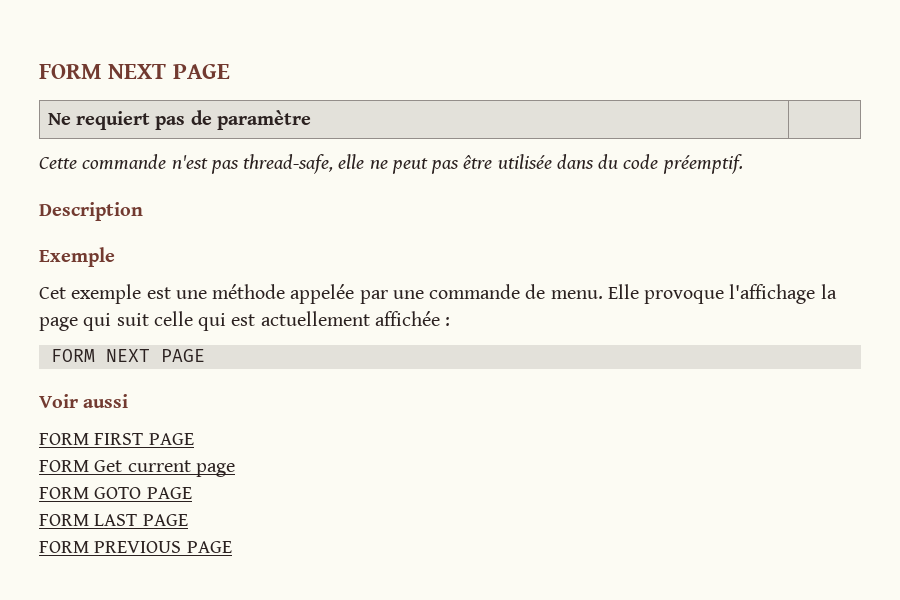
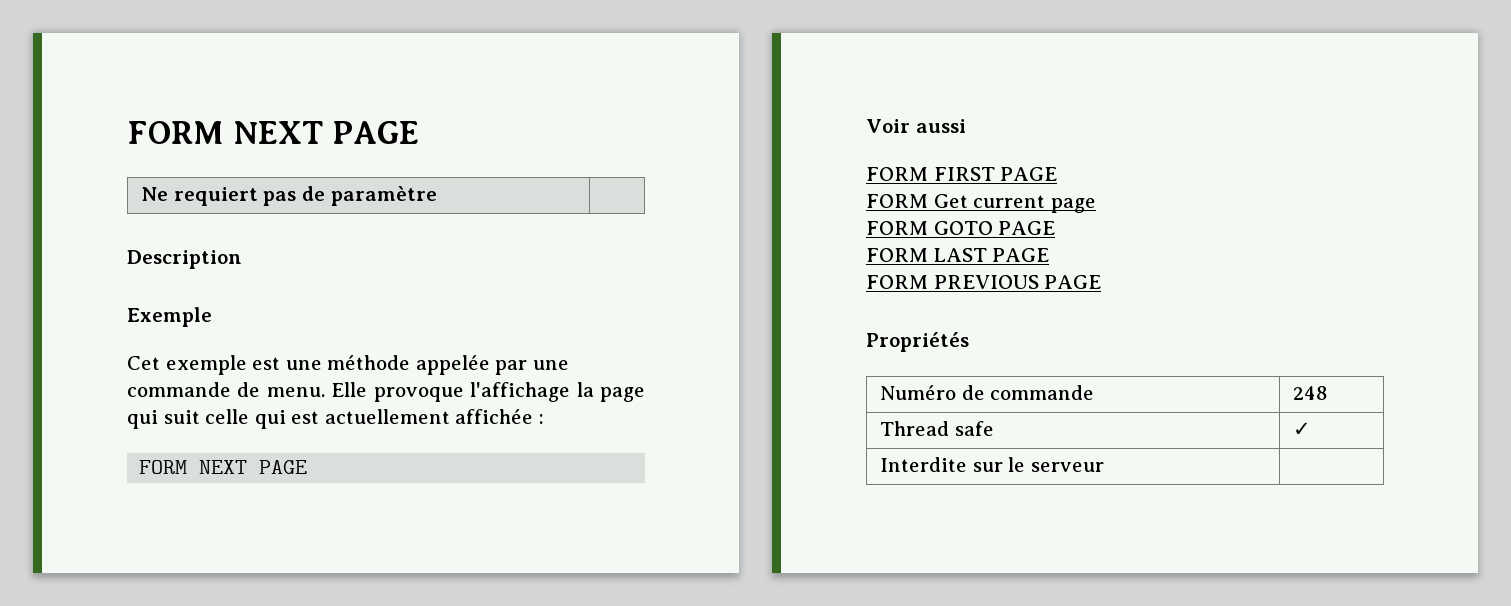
- Cette commande n'est pas thread-safe, elle ne peut pas être utilisée dans du code préemptif.
+ Propriétés
+ Numéro de commande | 248
+ Thread safe | ✓
+ Interdite sur le serveur |

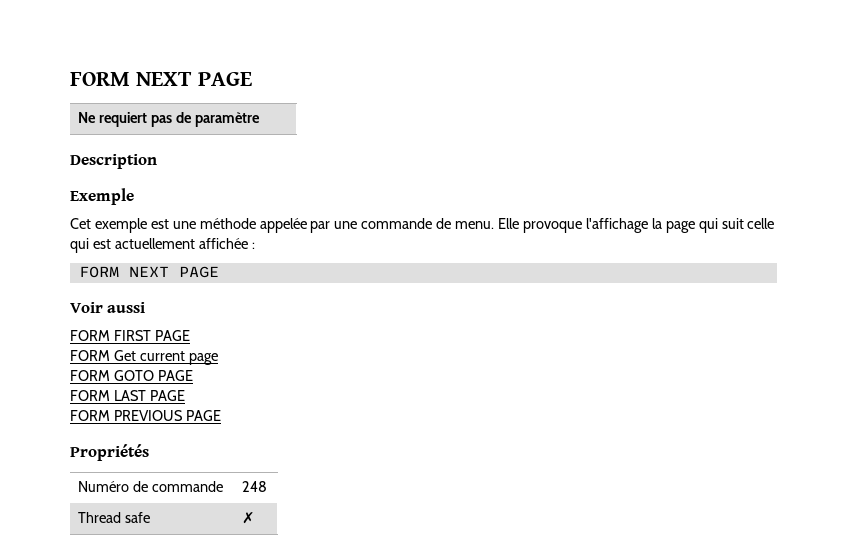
- Thread safe | ✓
- Interdite sur le serveur |
+ Thread safe | ✗

